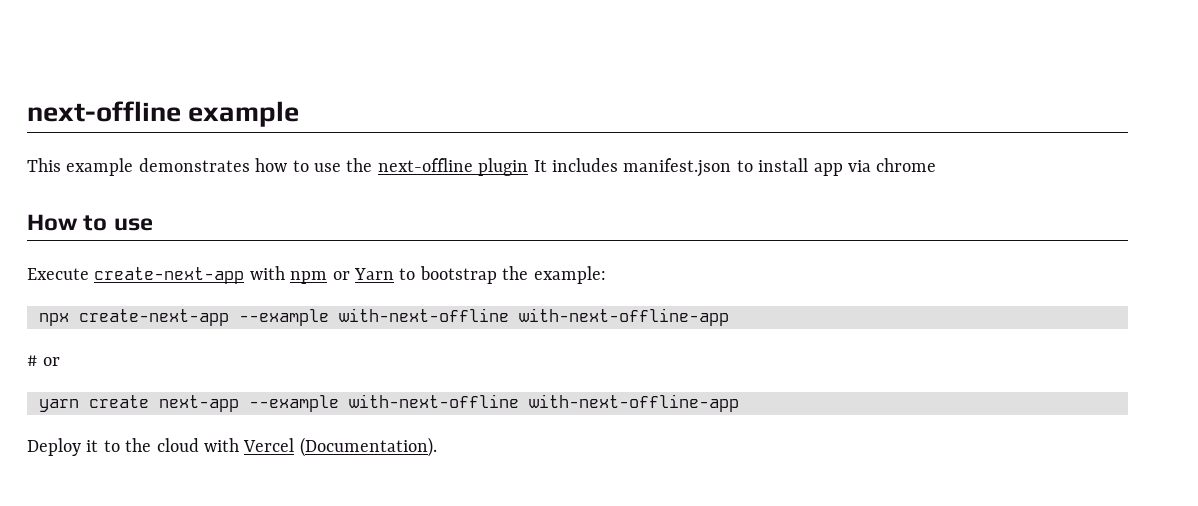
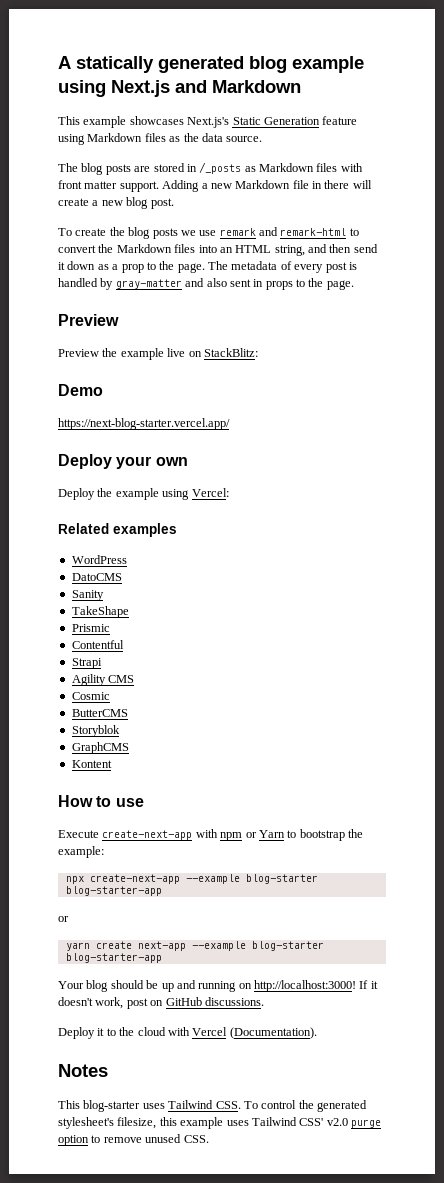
- next-offline example
- This example demonstrates how to use the next-offline plugin It includes manifest.json to install app via chrome
+ A statically generated blog example using Next.js and Markdown
+ This example showcases Next.js's Static Generation feature using Markdown files as the data source.
+ The blog posts are stored in /_posts as Markdown files with front matter support. Adding a new Markdown file in there will create a new blog post.
+ To create the blog posts we use remark and remark-html to convert the Markdown files into an HTML string, and then send it down as a prop to the page. The metadata of every post is handled by gray-matter and also sent in props to the page.
+ Preview
+ Preview the example live on StackBlitz:
+ Demo
+ https://next-blog-starter.vercel.app/
+ Deploy your own
+ Deploy the example using Vercel:
+ Related examples
+ WordPress
+ DatoCMS
+ Sanity
+ TakeShape
+ Prismic
+ Contentful
+ Strapi
+ Agility CMS
+ Cosmic
+ ButterCMS
+ Storyblok
+ GraphCMS
+ Kontent
- npx create-next-app --example with-next-offline with-next-offline-app
- # or
+ npx create-next-app --example blog-starter blog-starter-app
+ or
- yarn create next-app --example with-next-offline with-next-offline-app
+ yarn create next-app --example blog-starter blog-starter-app
+ Your blog should be up and running on http://localhost:3000! If it doesn't work, post on GitHub discussions.
+ Notes
+ This blog-starter uses Tailwind CSS. To control the generated stylesheet's filesize, this example uses Tailwind CSS' v2.0 purge option to remove unused CSS.

